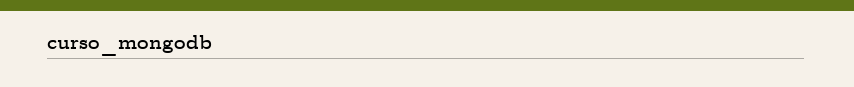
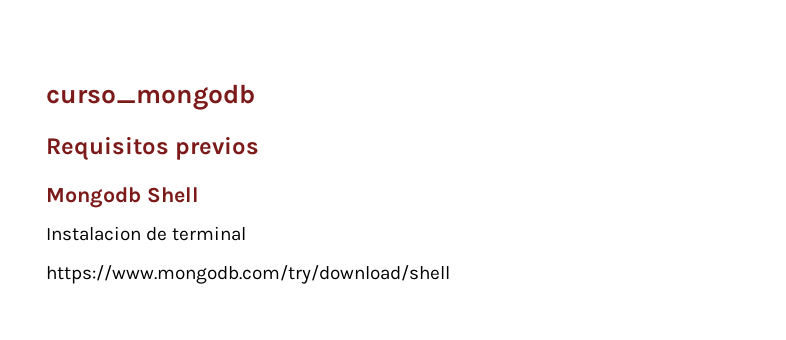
+ Requisitos previos
+ Mongodb Shell
+ Instalacion de terminal
+ https://www.mongodb.com/try/download/shell

